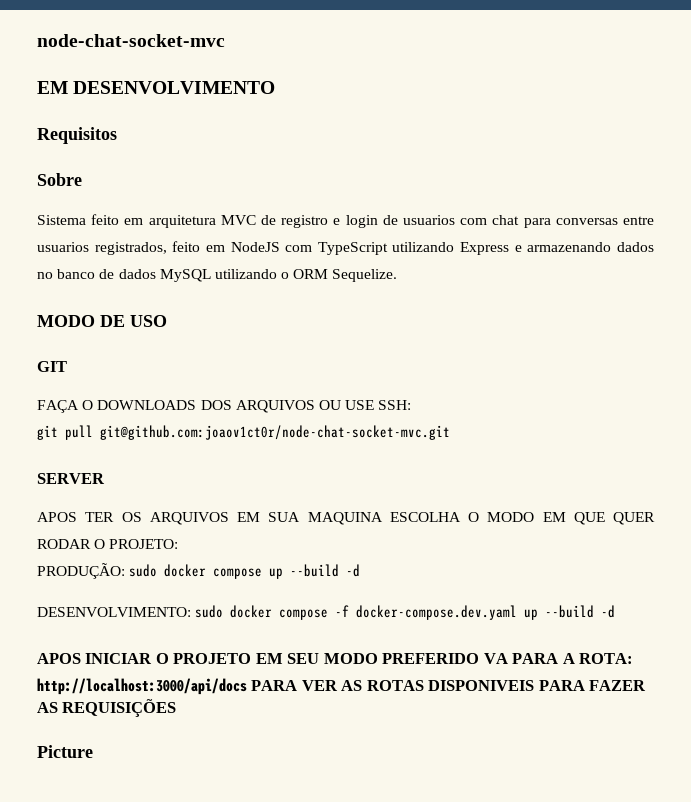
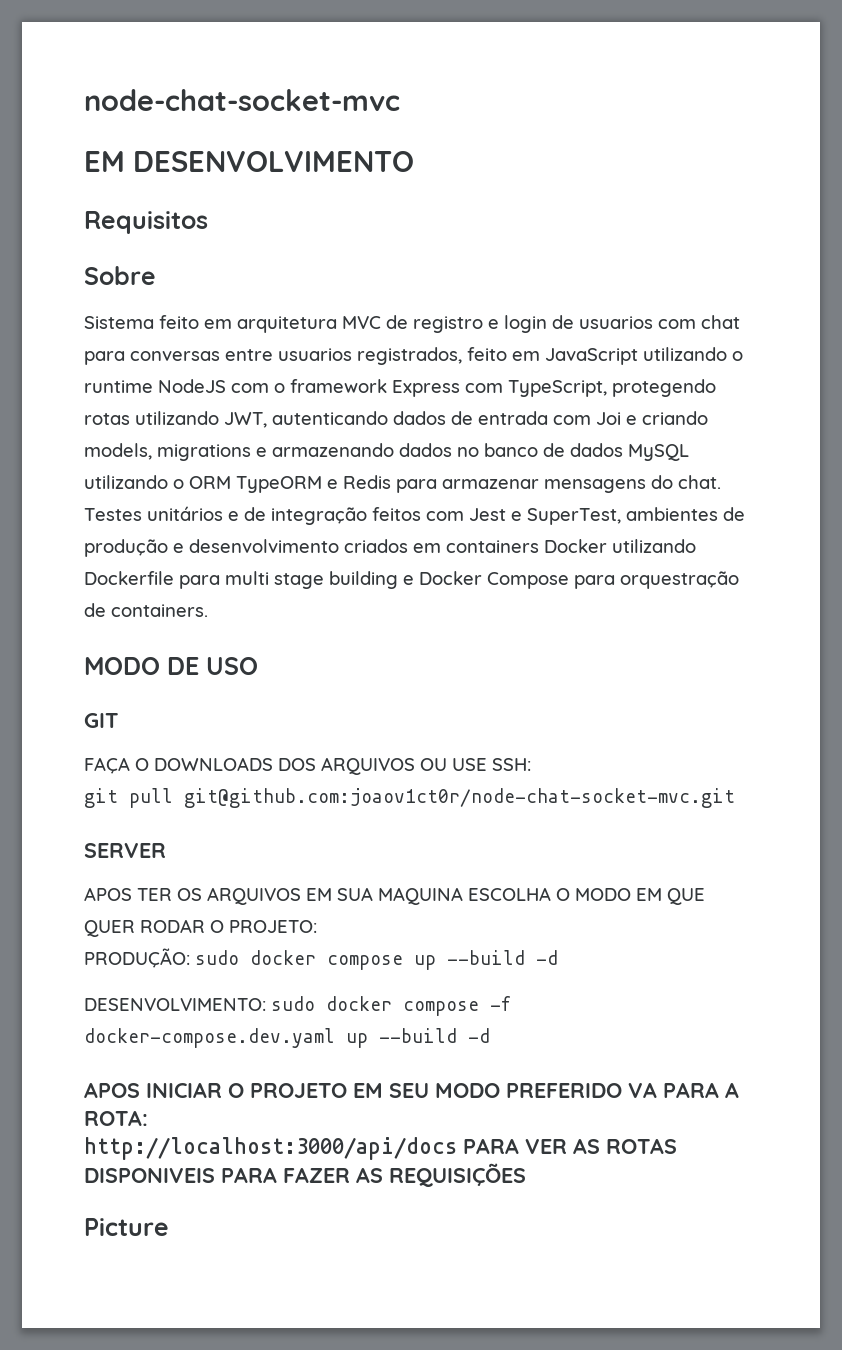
- Sistema feito em arquitetura MVC de registro e login de usuarios com chat para conversas entre usuarios registrados, feito em NodeJS com TypeScript utilizando Express e armazenando dados no banco de dados MySQL utilizando o ORM Sequelize.
+ Sistema feito em arquitetura MVC de registro e login de usuarios com chat para conversas entre usuarios registrados, feito em JavaScript utilizando o runtime NodeJS com o framework Express com TypeScript, protegendo rotas utilizando JWT, autenticando dados de entrada com Joi e criando models, migrations e armazenando dados no banco de dados MySQL utilizando o ORM TypeORM e Redis para armazenar mensagens do chat. Testes unitários e de integração feitos com Jest e SuperTest, ambientes de produção e desenvolvimento criados em containers Docker utilizando Dockerfile para multi stage building e Docker Compose para orquestração de containers.

